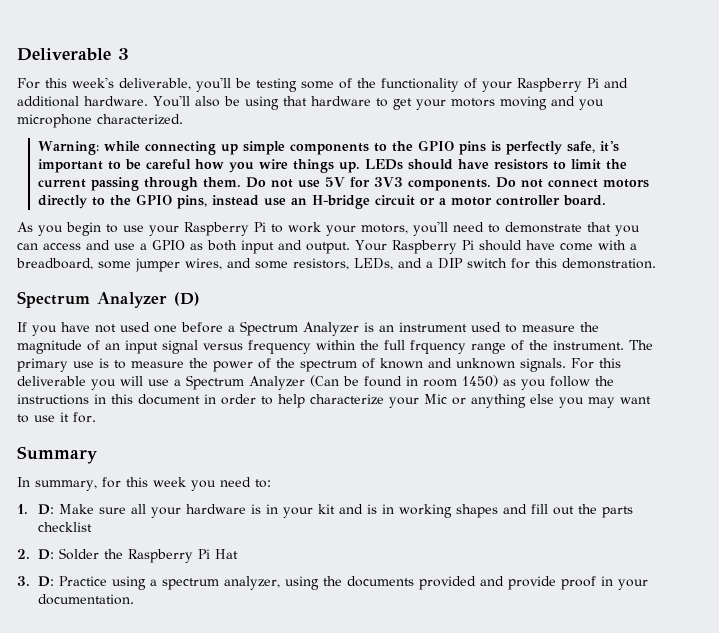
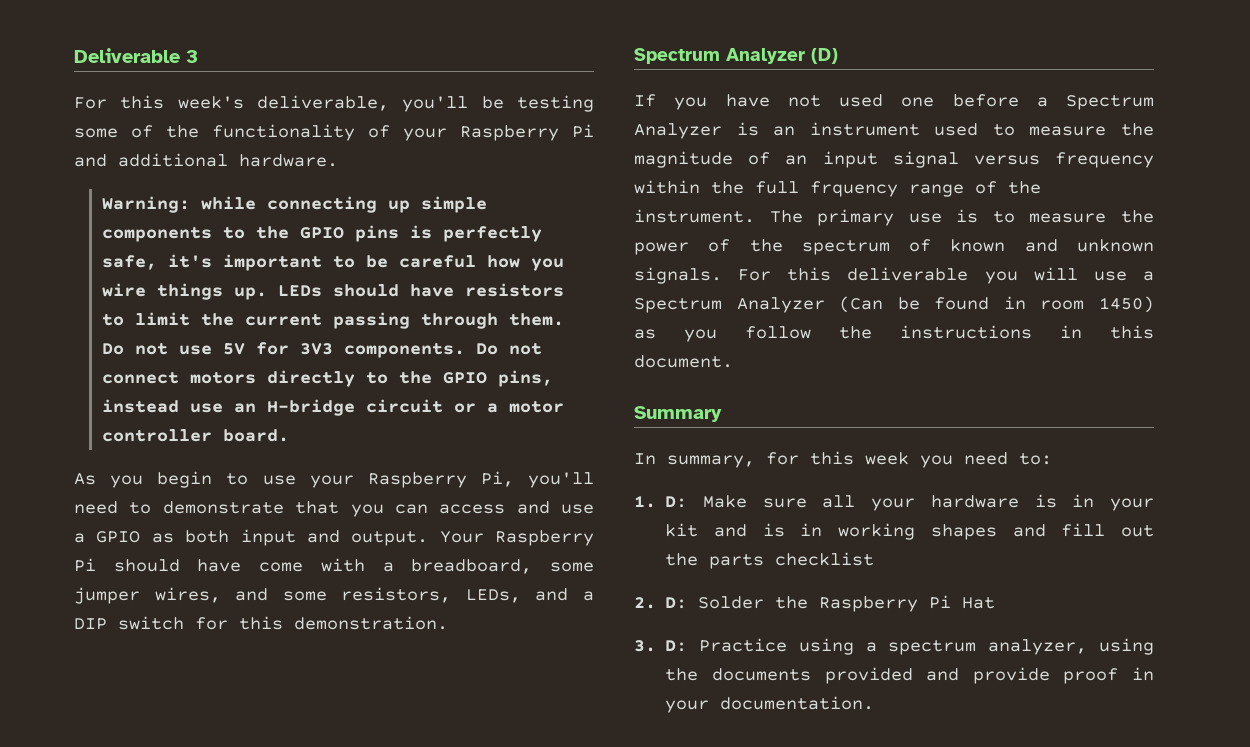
- You'll also be using that hardware to get your motors moving and you microphone characterized.
- As you begin to use your Raspberry Pi to work your motors, you'll need to demonstrate that you can access and use a GPIO as both input and output.
+ As you begin to use your Raspberry Pi, you'll need to demonstrate that you can access and use a GPIO as both input and output.
- For this deliverable you will use a Spectrum Analyzer (Can be found in room 1450) as you follow the instructions in this document in order to help characterize your Mic or anything else you may want to use it for.
+ For this deliverable you will use a Spectrum Analyzer (Can be found in room 1450) as you follow the instructions in this document.

